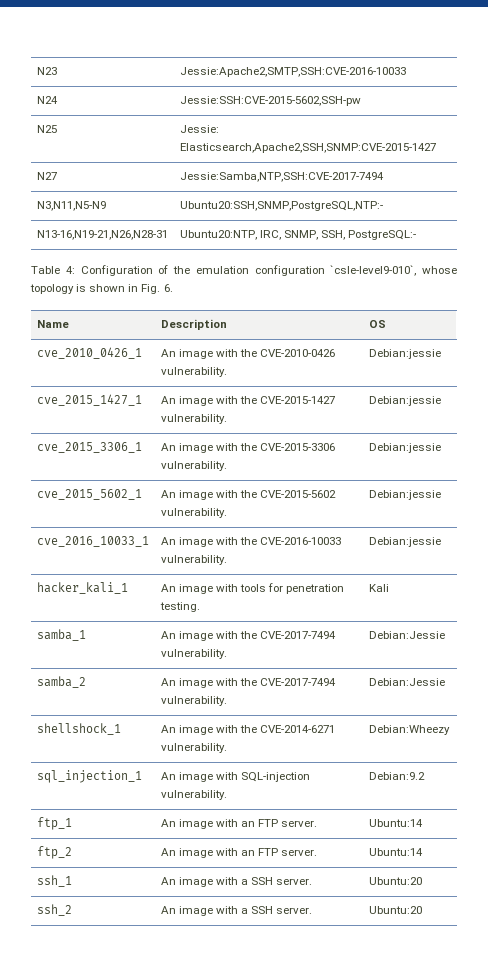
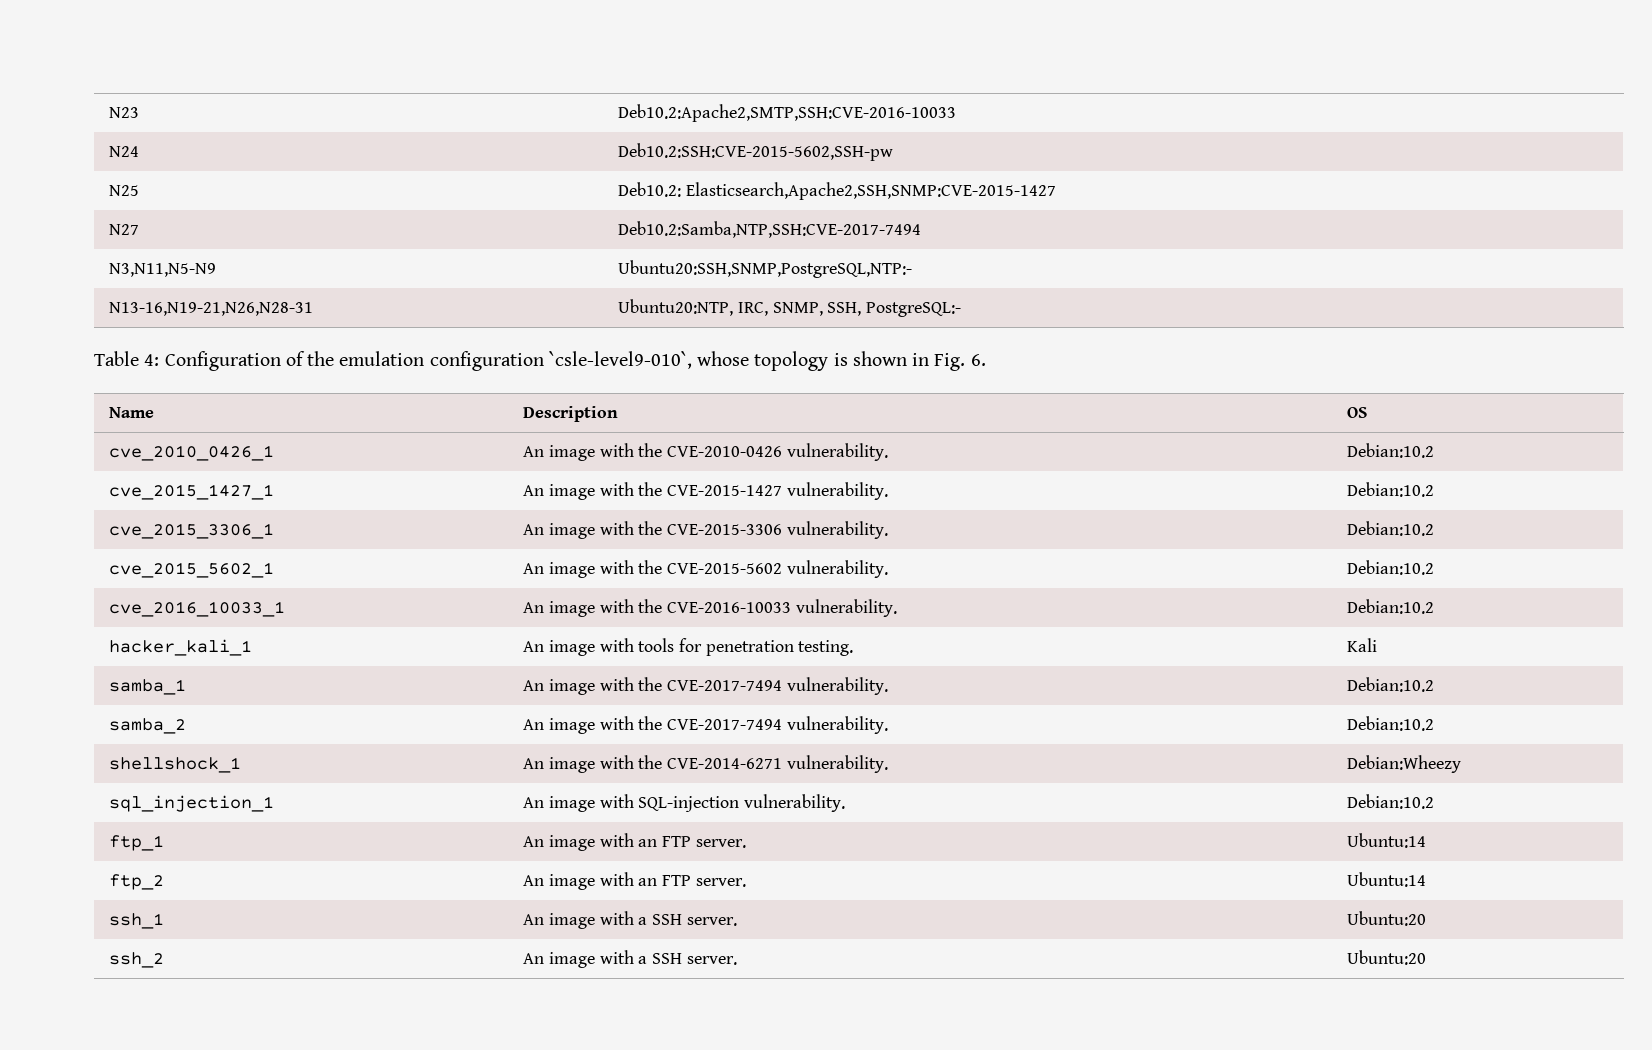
- N23 | Jessie:Apache2,SMTP,SSH:CVE-2016-10033
+ N23 | Deb10.2:Apache2,SMTP,SSH:CVE-2016-10033
- N24 | Jessie:SSH:CVE-2015-5602,SSH-pw
+ N24 | Deb10.2:SSH:CVE-2015-5602,SSH-pw
- N25 | Jessie: Elasticsearch,Apache2,SSH,SNMP:CVE-2015-1427
+ N25 | Deb10.2: Elasticsearch,Apache2,SSH,SNMP:CVE-2015-1427
- N27 | Jessie:Samba,NTP,SSH:CVE-2017-7494
+ N27 | Deb10.2:Samba,NTP,SSH:CVE-2017-7494
- cve_2010_0426_1 | An image with the CVE-2010-0426 vulnerability. | Debian:jessie
+ cve_2010_0426_1 | An image with the CVE-2010-0426 vulnerability. | Debian:10.2
- cve_2015_1427_1 | An image with the CVE-2015-1427 vulnerability. | Debian:jessie
+ cve_2015_1427_1 | An image with the CVE-2015-1427 vulnerability. | Debian:10.2
- cve_2015_3306_1 | An image with the CVE-2015-3306 vulnerability. | Debian:jessie
+ cve_2015_3306_1 | An image with the CVE-2015-3306 vulnerability. | Debian:10.2
- cve_2015_5602_1 | An image with the CVE-2015-5602 vulnerability. | Debian:jessie
+ cve_2015_5602_1 | An image with the CVE-2015-5602 vulnerability. | Debian:10.2
- cve_2016_10033_1 | An image with the CVE-2016-10033 vulnerability. | Debian:jessie
+ cve_2016_10033_1 | An image with the CVE-2016-10033 vulnerability. | Debian:10.2
- samba_1 | An image with the CVE-2017-7494 vulnerability. | Debian:Jessie
+ samba_1 | An image with the CVE-2017-7494 vulnerability. | Debian:10.2
- samba_2 | An image with the CVE-2017-7494 vulnerability. | Debian:Jessie
+ samba_2 | An image with the CVE-2017-7494 vulnerability. | Debian:10.2
- sql_injection_1 | An image with SQL-injection vulnerability. | Debian:9.2
+ sql_injection_1 | An image with SQL-injection vulnerability. | Debian:10.2

